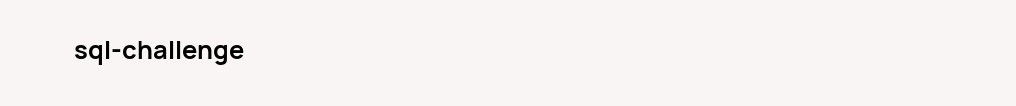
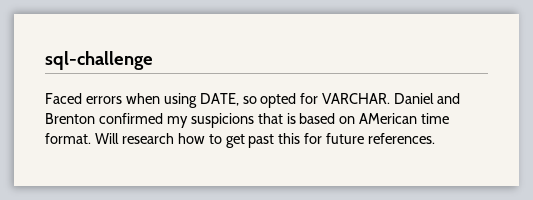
+ Faced errors when using DATE, so opted for VARCHAR. Daniel and Brenton confirmed my suspicions that is based on AMerican time format. Will research how to get past this for future references.

